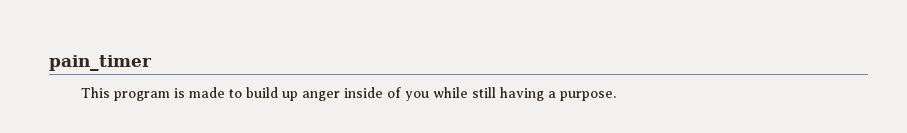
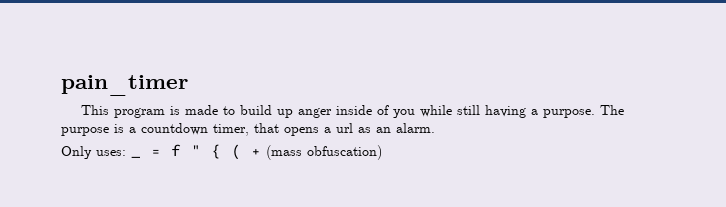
+ The purpose is a countdown timer, that opens a url as an alarm.
+ Only uses: _ = f " { ( + (mass obfuscation)

